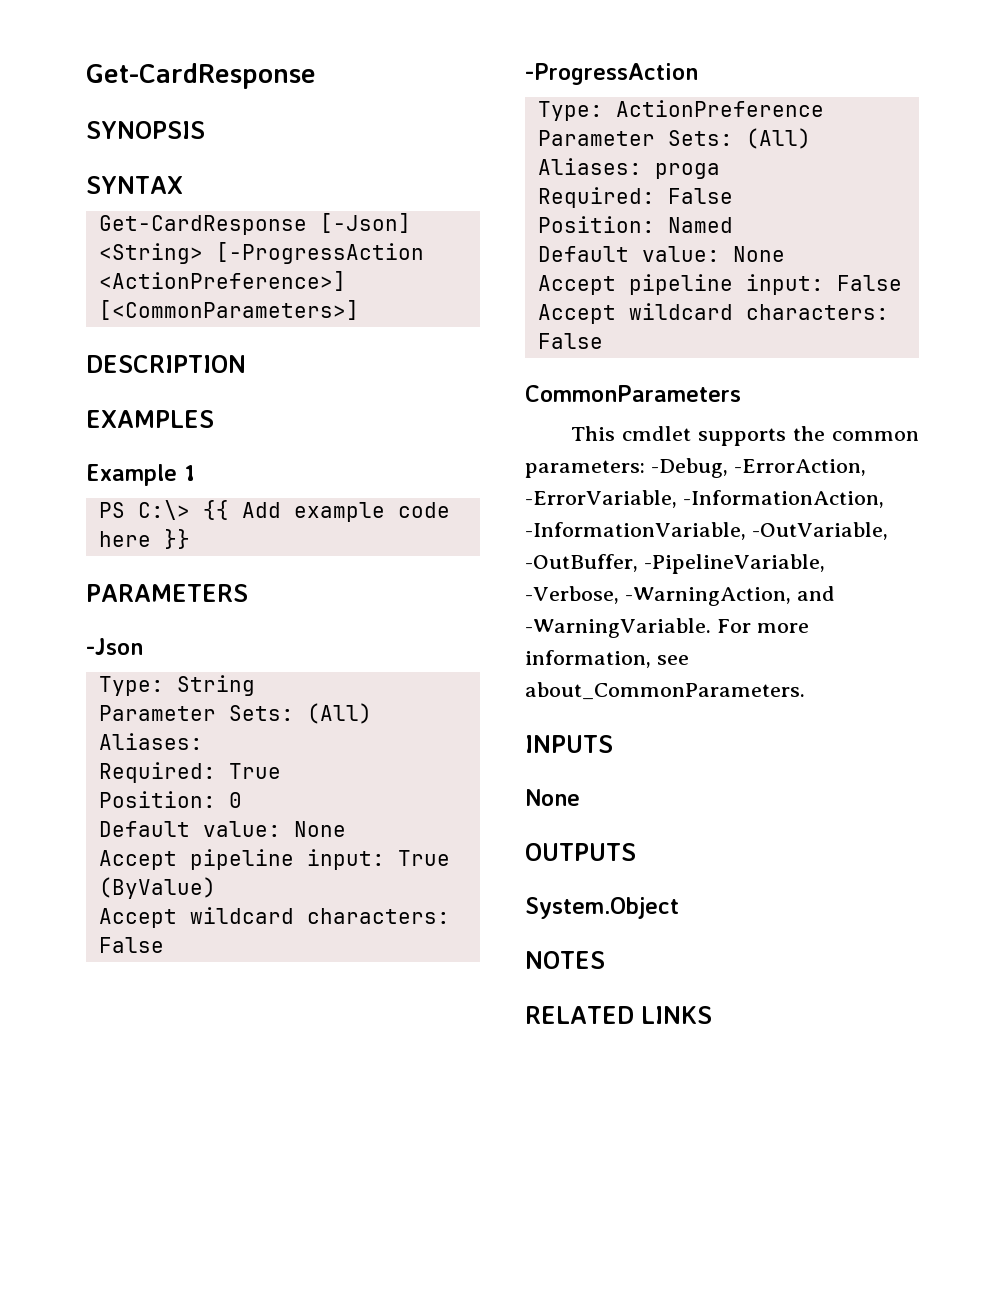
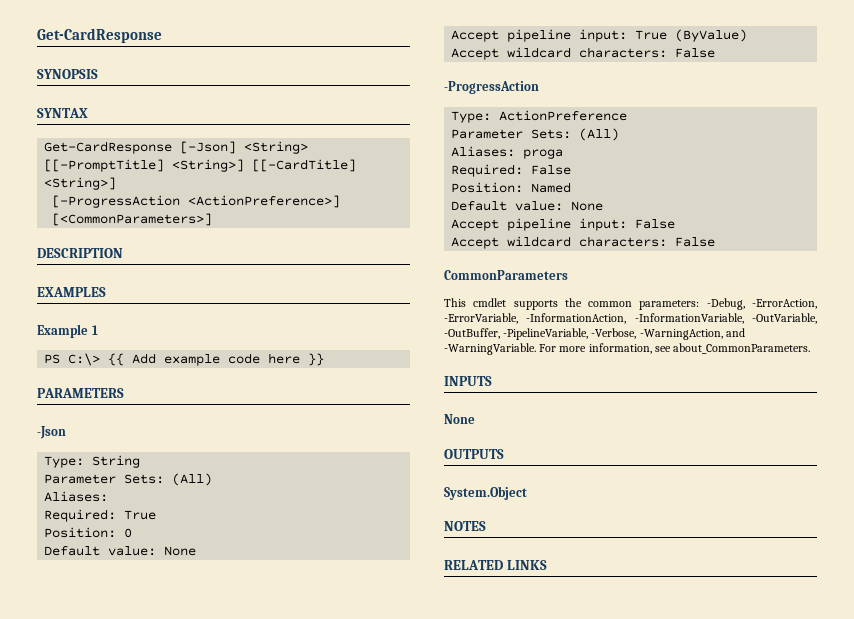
- Get-CardResponse [-Json] <String> [-ProgressAction <ActionPreference>] [<CommonParameters>]
+ Get-CardResponse [-Json] <String> [[-PromptTitle] <String>] [[-CardTitle] <String>]
+ [-ProgressAction <ActionPreference>] [<CommonParameters>]

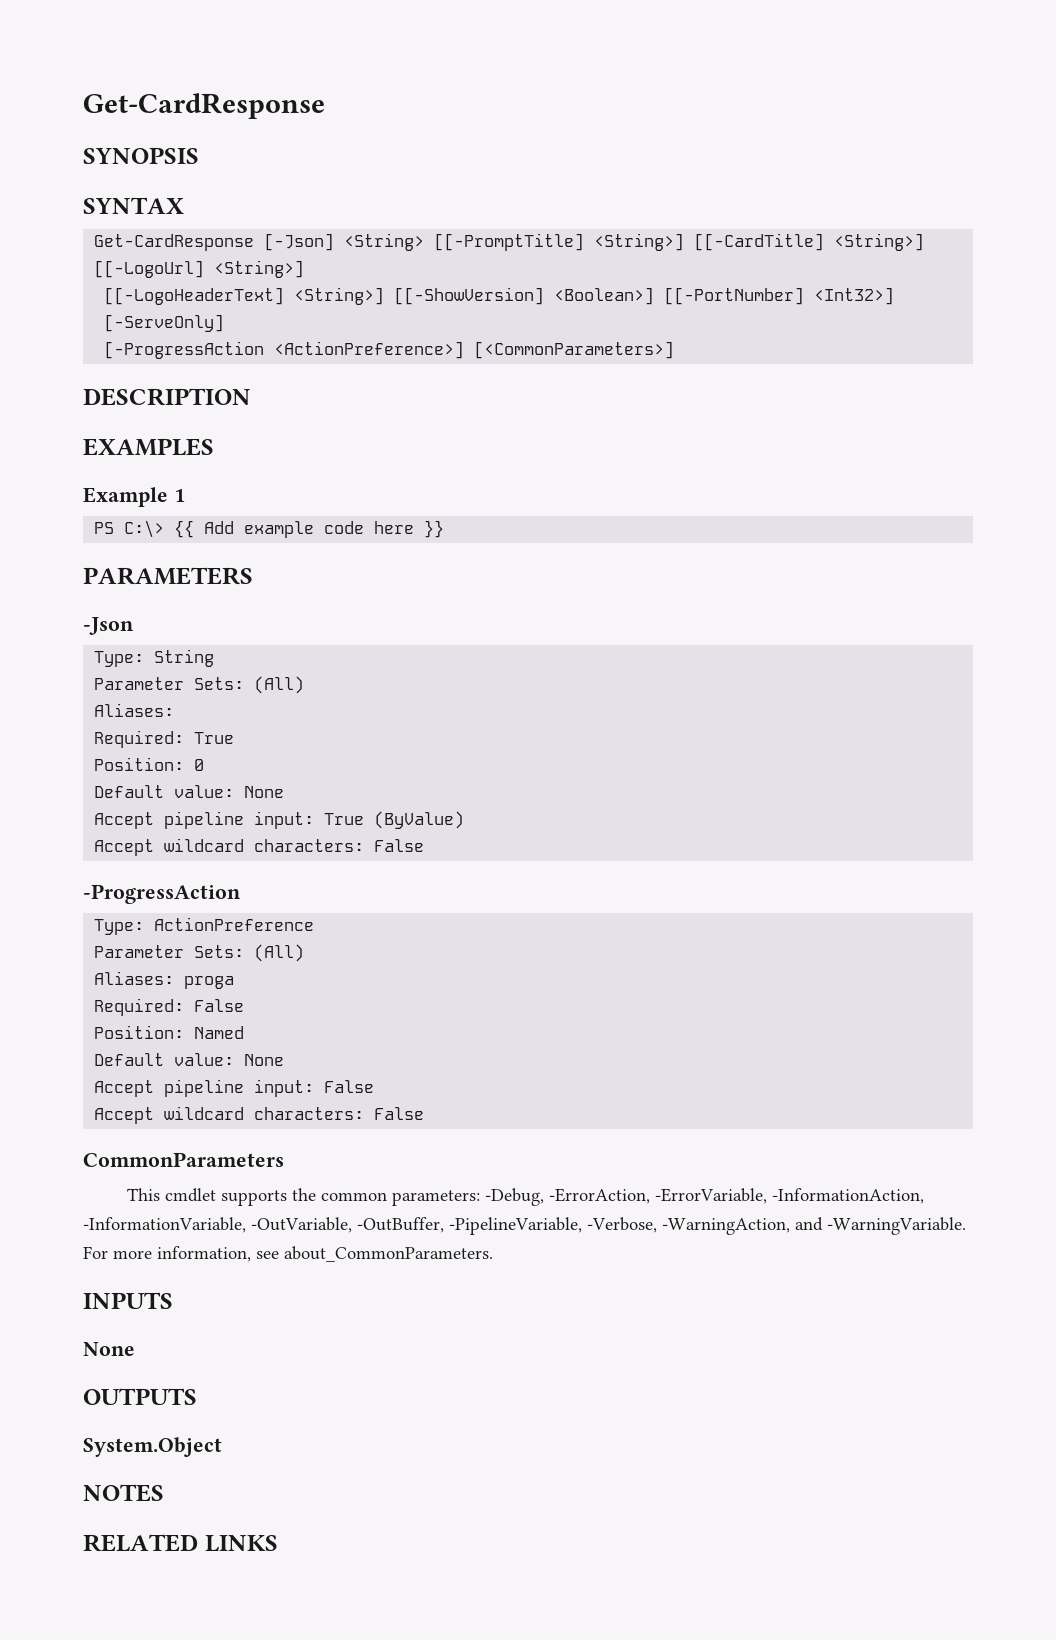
- Get-CardResponse [-Json] <String> [[-PromptTitle] <String>] [[-CardTitle] <String>]
+ Get-CardResponse [-Json] <String> [[-PromptTitle] <String>] [[-CardTitle] <String>] [[-LogoUrl] <String>]
+ [[-LogoHeaderText] <String>] [[-ShowVersion] <Boolean>] [[-PortNumber] <Int32>] [-ServeOnly]

